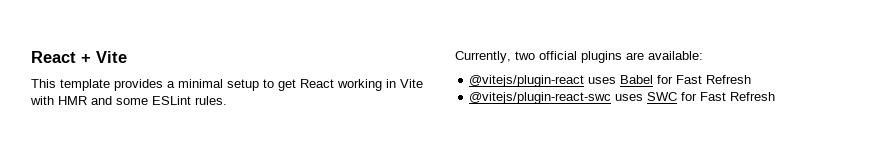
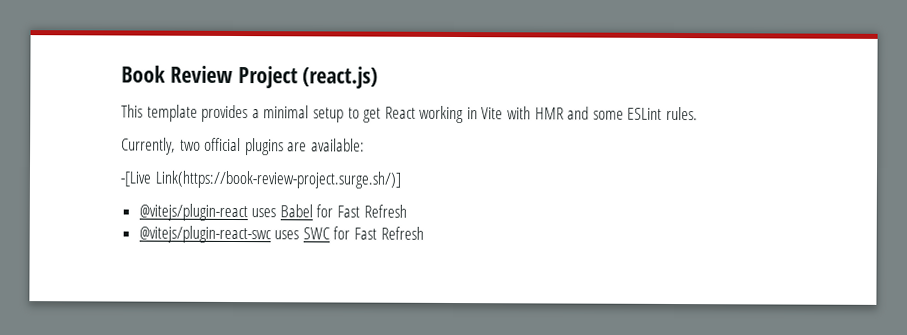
- React + Vite
+ Book Review Project (react.js)
+ -[Live Link(https://book-review-project.surge.sh/)]

